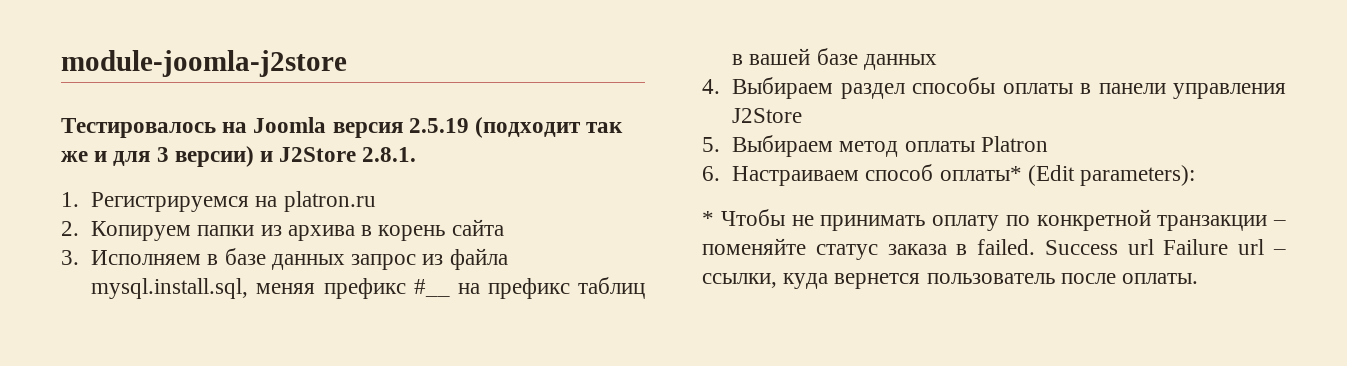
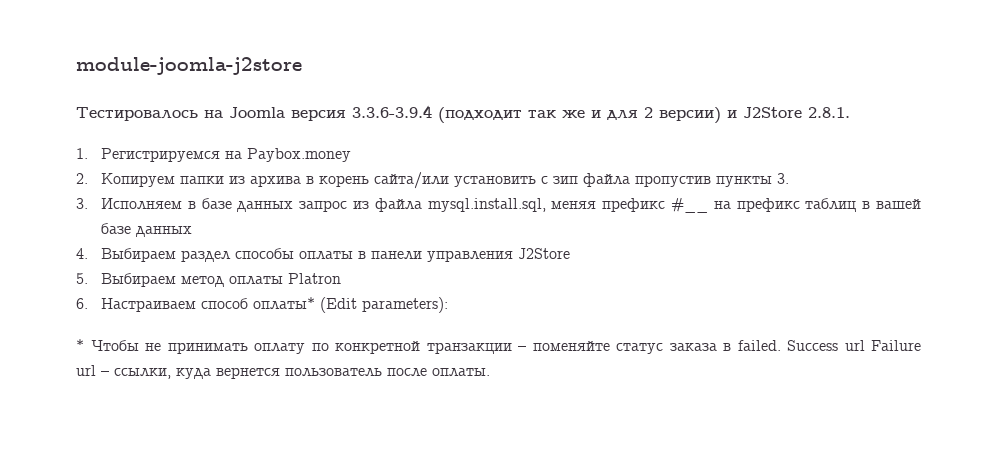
- Тестировалось на Joomla версия 2.5.19 (подходит так же и для 3 версии) и J2Store 2.8.1.
+ Тестировалось на Joomla версия 3.3.6-3.9.4 (подходит так же и для 2 версии) и J2Store 2.8.1.
- 1. Регистрируемся на platron.ru
+ 1. Регистрируемся на Paybox.money
- 2. Копируем папки из архива в корень сайта
+ 2. Копируем папки из архива в корень сайта/или установить с зип файла пропустив пункты 3.

